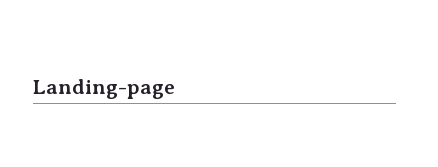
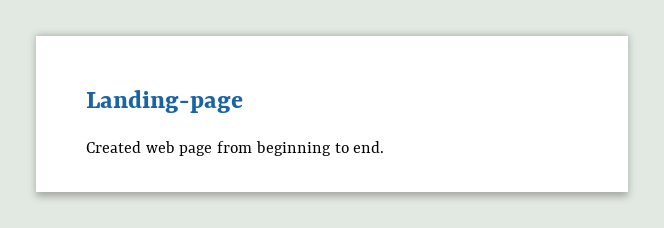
+ Created web page from beginning to end.

